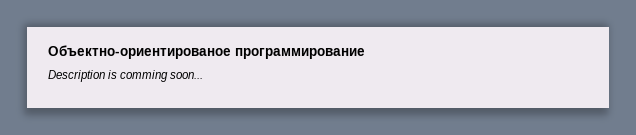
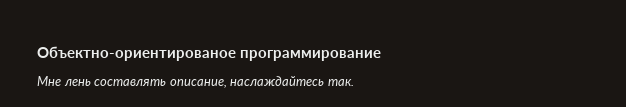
- Description is comming soon...
+ Мне лень составлять описание, наслаждайтесь так.

